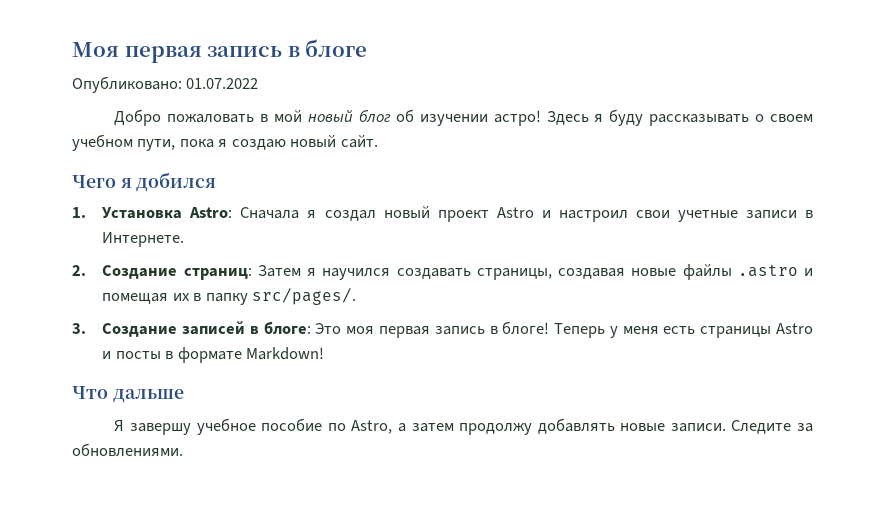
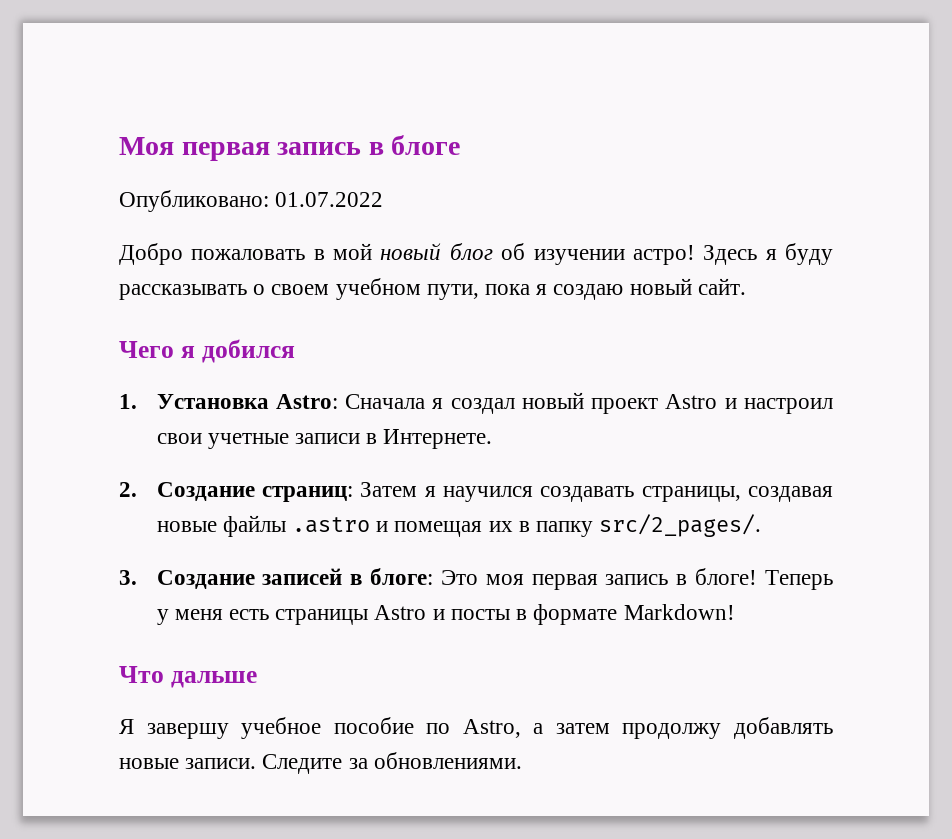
- 2. Создание страниц: Затем я научился создавать страницы, создавая новые файлы .astro и помещая их в папку src/pages/.
+ 2. Создание страниц: Затем я научился создавать страницы, создавая новые файлы .astro и помещая их в папку src/2_pages/.

